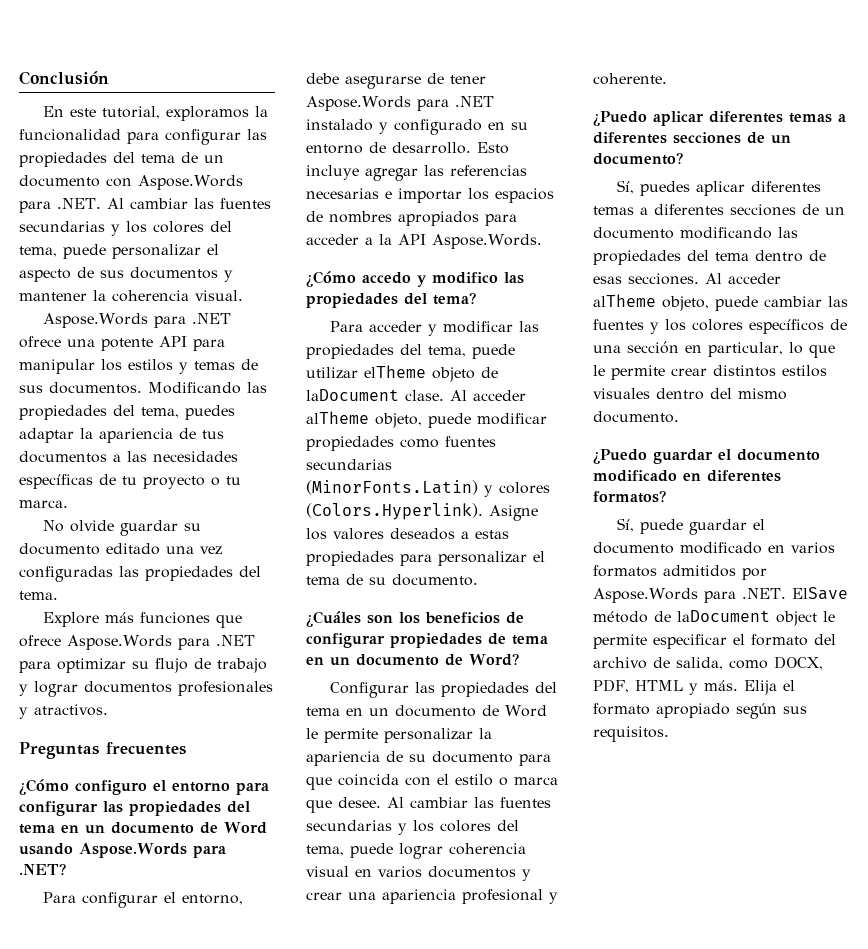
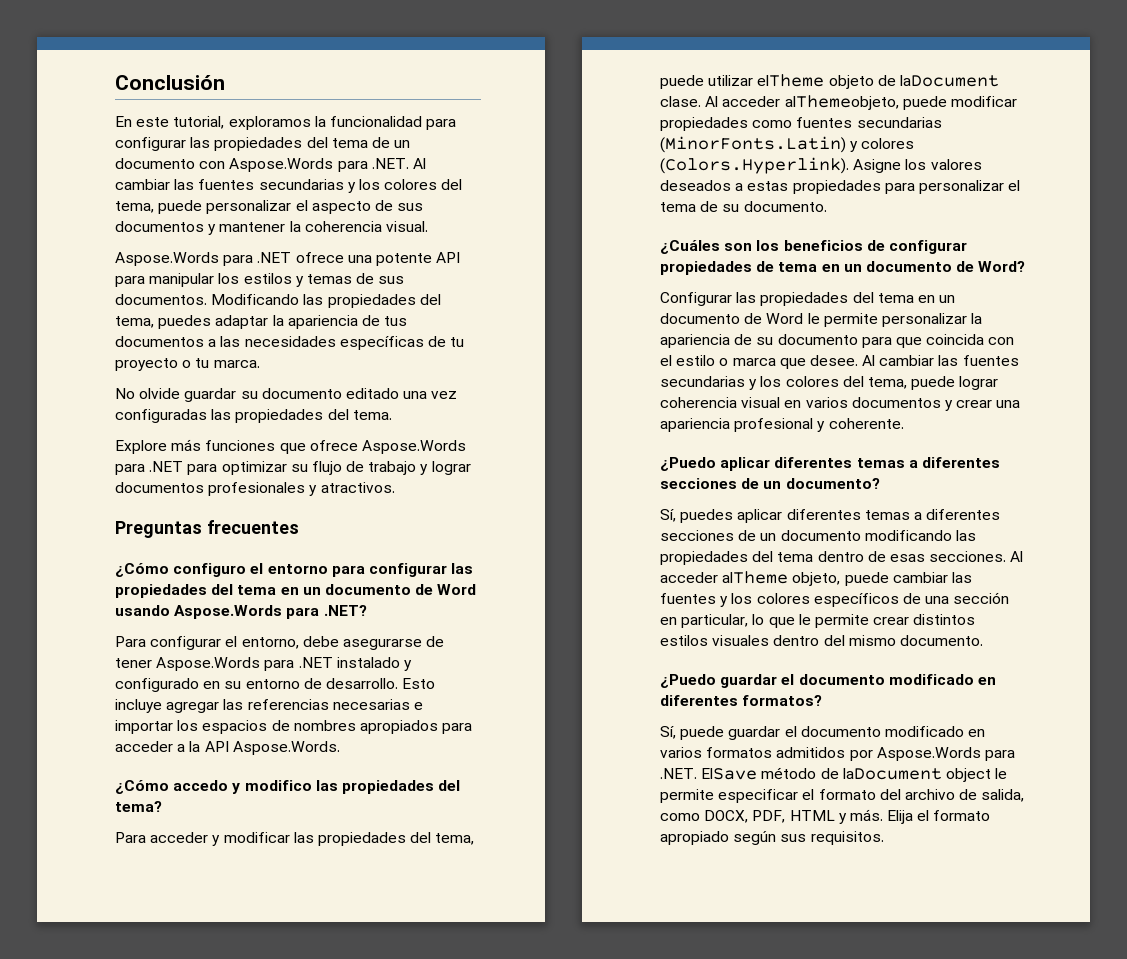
- Al acceder alTheme objeto, puede modificar propiedades como fuentes secundarias (MinorFonts.Latin) y colores (Colors.Hyperlink). Asigne los valores deseados a estas propiedades para personalizar el tema de su documento.
+ Al acceder alThemeobjeto, puede modificar propiedades como fuentes secundarias (MinorFonts.Latin) y colores (Colors.Hyperlink). Asigne los valores deseados a estas propiedades para personalizar el tema de su documento.

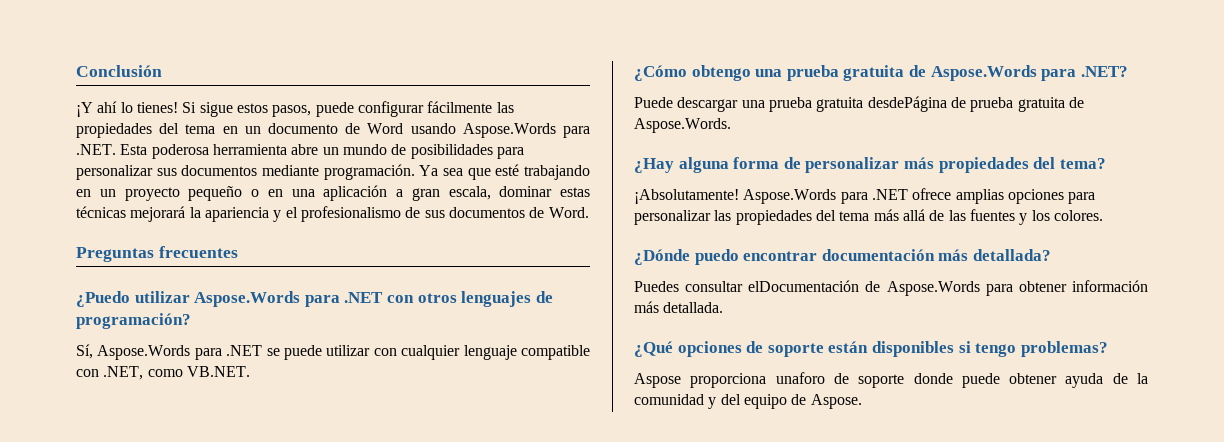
- En este tutorial, exploramos la funcionalidad para configurar las propiedades del tema de un documento con Aspose.Words para .NET. Al cambiar las fuentes secundarias y los colores del tema, puede personalizar el aspecto de sus documentos y mantener la coherencia visual.
- Aspose.Words para .NET ofrece una potente API para manipular los estilos y temas de sus documentos. Modificando las propiedades del tema, puedes adaptar la apariencia de tus documentos a las necesidades específicas de tu proyecto o tu marca.
- No olvide guardar su documento editado una vez configuradas las propiedades del tema.
- Explore más funciones que ofrece Aspose.Words para .NET para optimizar su flujo de trabajo y lograr documentos profesionales y atractivos.
+ ¡Y ahí lo tienes! Si sigue estos pasos, puede configurar fácilmente las propiedades del tema en un documento de Word usando Aspose.Words para .NET. Esta poderosa herramienta abre un mundo de posibilidades para personalizar sus documentos mediante programación. Ya sea que esté trabajando en un proyecto pequeño o en una aplicación a gran escala, dominar estas técnicas mejorará la apariencia y el profesionalismo de sus documentos de Word.
  Preguntas frecuentes
- ¿Cómo configuro el entorno para configurar las propiedades del tema en un documento de Word usando Aspose.Words para .NET?
- Para configurar el entorno, debe asegurarse de tener Aspose.Words para .NET instalado y configurado en su entorno de desarrollo. Esto incluye agregar las referencias necesarias e importar los espacios de nombres apropiados para acceder a la API Aspose.Words.
- ¿Cómo accedo y modifico las propiedades del tema?
- Para acceder y modificar las propiedades del tema, puede utilizar elTheme objeto de laDocument clase. Al acceder alThemeobjeto, puede modificar propiedades como fuentes secundarias (MinorFonts.Latin) y colores (Colors.Hyperlink). Asigne los valores deseados a estas propiedades para personalizar el tema de su documento.
- ¿Cuáles son los beneficios de configurar propiedades de tema en un documento de Word?
- Configurar las propiedades del tema en un documento de Word le permite personalizar la apariencia de su documento para que coincida con el estilo o marca que desee. Al cambiar las fuentes secundarias y los colores del tema, puede lograr coherencia visual en varios documentos y crear una apariencia profesional y coherente.
- ¿Puedo aplicar diferentes temas a diferentes secciones de un documento?
- Sí, puedes aplicar diferentes temas a diferentes secciones de un documento modificando las propiedades del tema dentro de esas secciones. Al acceder alTheme objeto, puede cambiar las fuentes y los colores específicos de una sección en particular, lo que le permite crear distintos estilos visuales dentro del mismo documento.
- ¿Puedo guardar el documento modificado en diferentes formatos?
- Sí, puede guardar el documento modificado en varios formatos admitidos por Aspose.Words para .NET. ElSave método de laDocument object le permite especificar el formato del archivo de salida, como DOCX, PDF, HTML y más. Elija el formato apropiado según sus requisitos.
+ ¿Puedo utilizar Aspose.Words para .NET con otros lenguajes de programación?
+ Sí, Aspose.Words para .NET se puede utilizar con cualquier lenguaje compatible con .NET, como VB.NET.
+ ¿Cómo obtengo una prueba gratuita de Aspose.Words para .NET?
+ Puede descargar una prueba gratuita desdePágina de prueba gratuita de Aspose.Words.
+ ¿Hay alguna forma de personalizar más propiedades del tema?
+ ¡Absolutamente! Aspose.Words para .NET ofrece amplias opciones para personalizar las propiedades del tema más allá de las fuentes y los colores.
+ ¿Dónde puedo encontrar documentación más detallada?
+ Puedes consultar elDocumentación de Aspose.Words para obtener información más detallada.
+ ¿Qué opciones de soporte están disponibles si tengo problemas?
+ Aspose proporciona unaforo de soporte donde puede obtener ayuda de la comunidad y del equipo de Aspose.

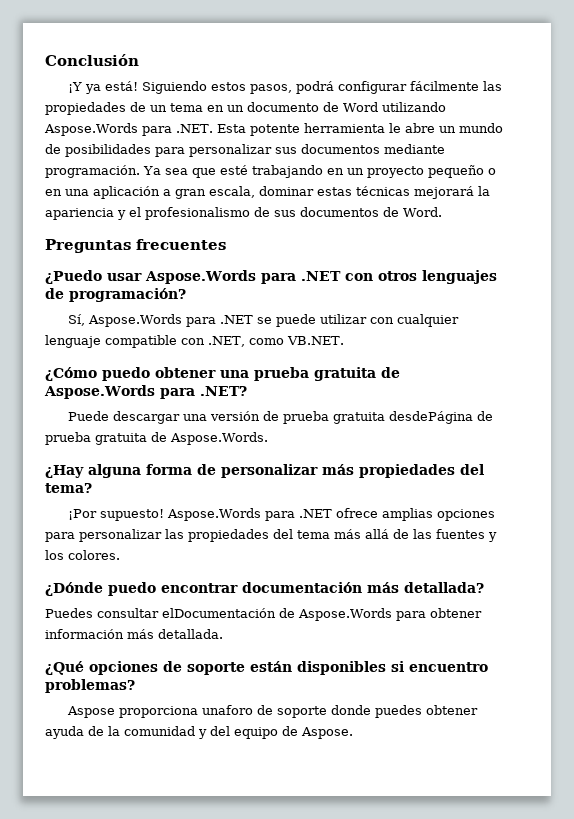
- ¡Y ahí lo tienes! Si sigue estos pasos, puede configurar fácilmente las propiedades del tema en un documento de Word usando Aspose.Words para .NET. Esta poderosa herramienta abre un mundo de posibilidades para personalizar sus documentos mediante programación.
+ ¡Y ya está! Siguiendo estos pasos, podrá configurar fácilmente las propiedades de un tema en un documento de Word utilizando Aspose.Words para .NET. Esta potente herramienta le abre un mundo de posibilidades para personalizar sus documentos mediante programación.
- ¿Puedo utilizar Aspose.Words para .NET con otros lenguajes de programación?
+ ¿Puedo usar Aspose.Words para .NET con otros lenguajes de programación?
- ¿Cómo obtengo una prueba gratuita de Aspose.Words para .NET?
+ ¿Cómo puedo obtener una prueba gratuita de Aspose.Words para .NET?
- Puede descargar una prueba gratuita desdePágina de prueba gratuita de Aspose.Words.
+ Puede descargar una versión de prueba gratuita desdePágina de prueba gratuita de Aspose.Words.
- ¡Absolutamente!
+ ¡Por supuesto!
- ¿Qué opciones de soporte están disponibles si tengo problemas?
+ ¿Qué opciones de soporte están disponibles si encuentro problemas?
- Aspose proporciona unaforo de soporte donde puede obtener ayuda de la comunidad y del equipo de Aspose.
+ Aspose proporciona unaforo de soporte donde puedes obtener ayuda de la comunidad y del equipo de Aspose.

